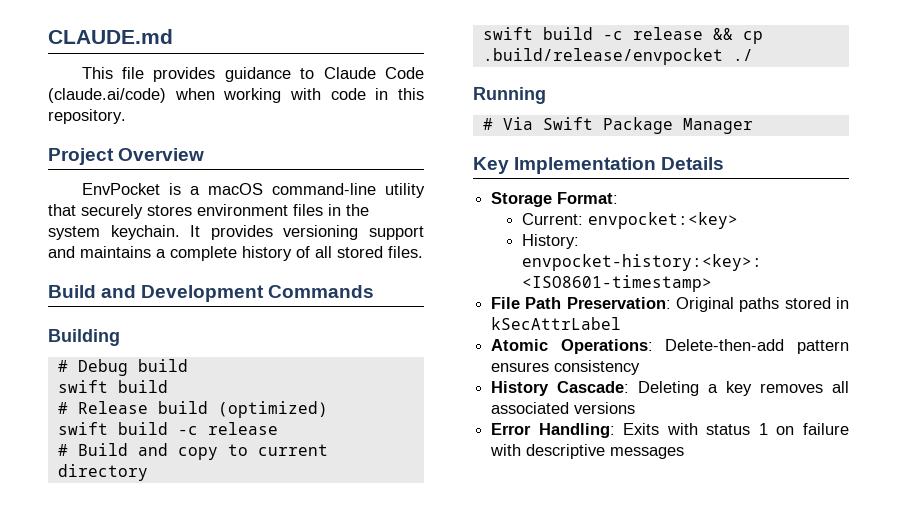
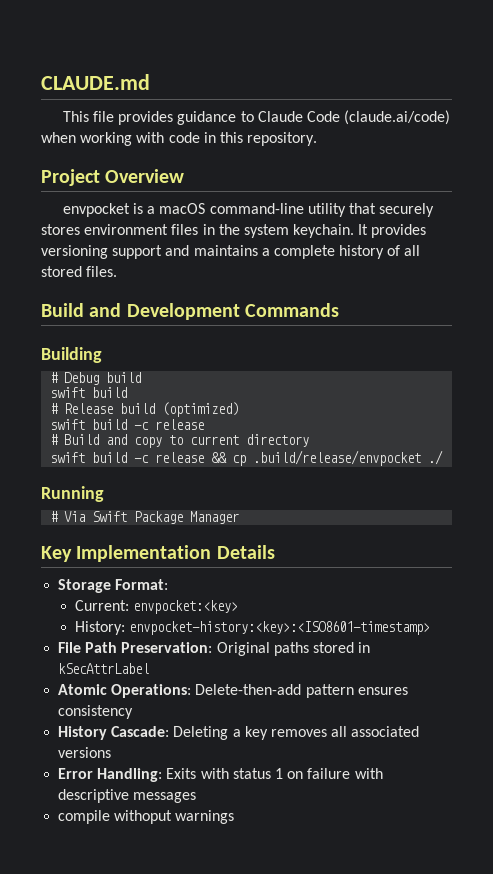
- EnvPocket is a macOS command-line utility that securely stores environment files in the system keychain.
+ envpocket is a macOS command-line utility that securely stores environment files in the system keychain.
+ compile withoput warnings

